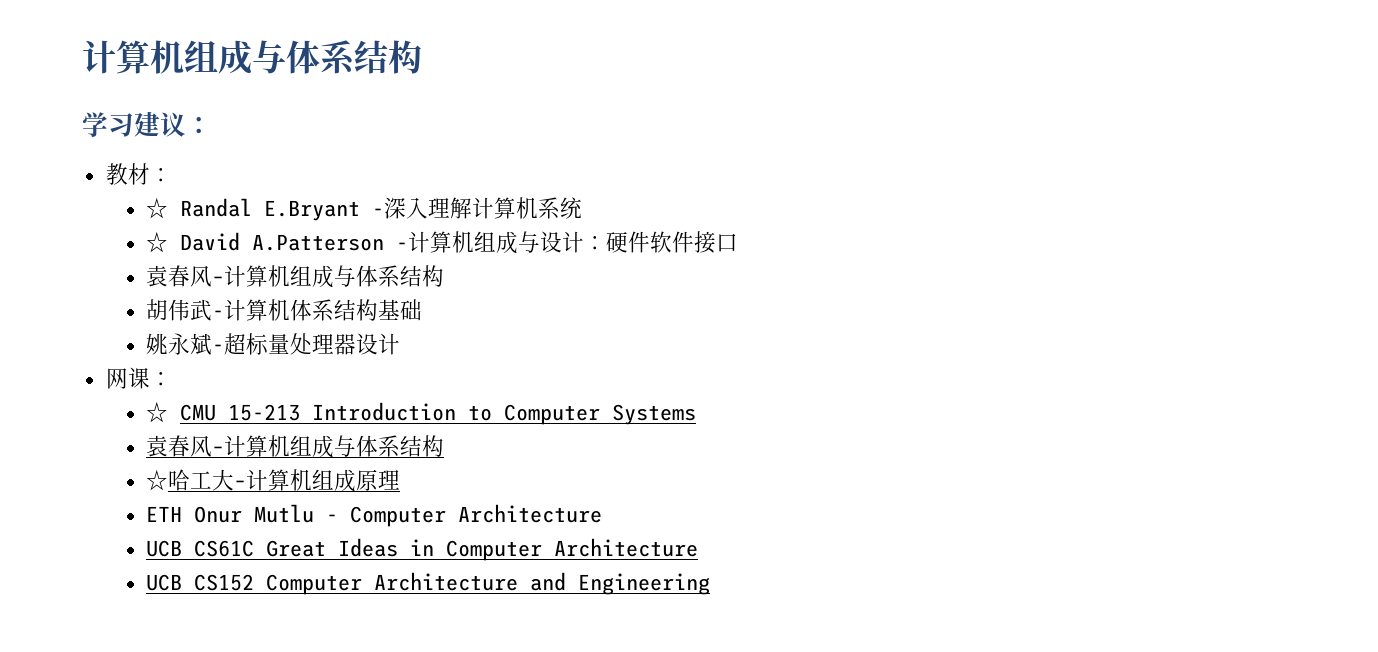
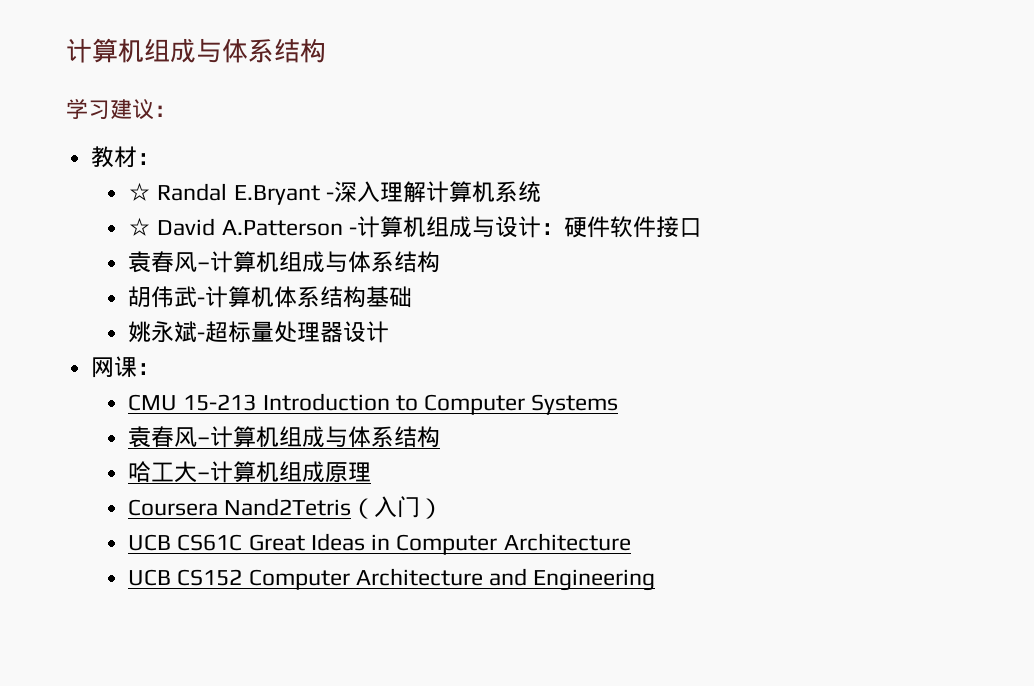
- ☆ CMU 15-213 Introduction to Computer Systems
+ CMU 15-213 Introduction to Computer Systems
- ☆哈工大–计算机组成原理
+ 哈工大–计算机组成原理
- ETH Onur Mutlu - Computer Architecture
+ Coursera Nand2Tetris（入门）

